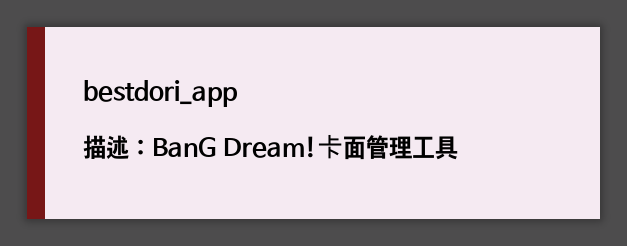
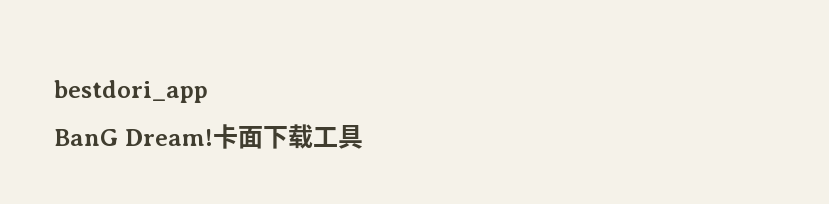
- 描述：BanG Dream!
+ BanG Dream!
- 卡面管理工具
+ 卡面下载工具

